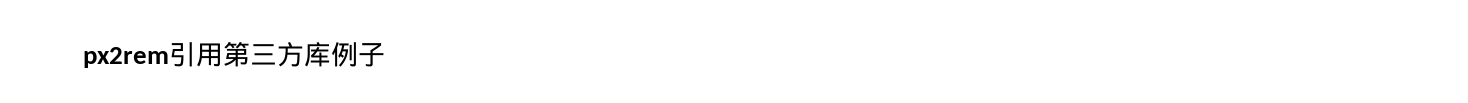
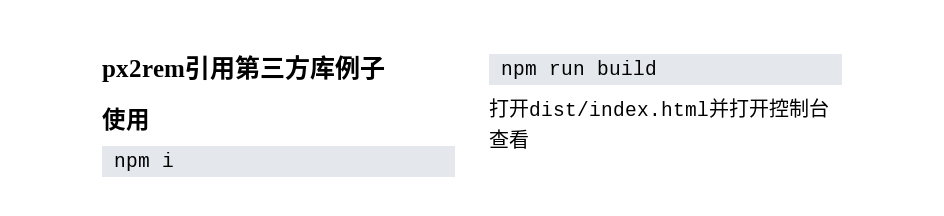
+ 使用
+ npm i
+ npm run build
+ 打开dist/index.html并打开控制台查看

